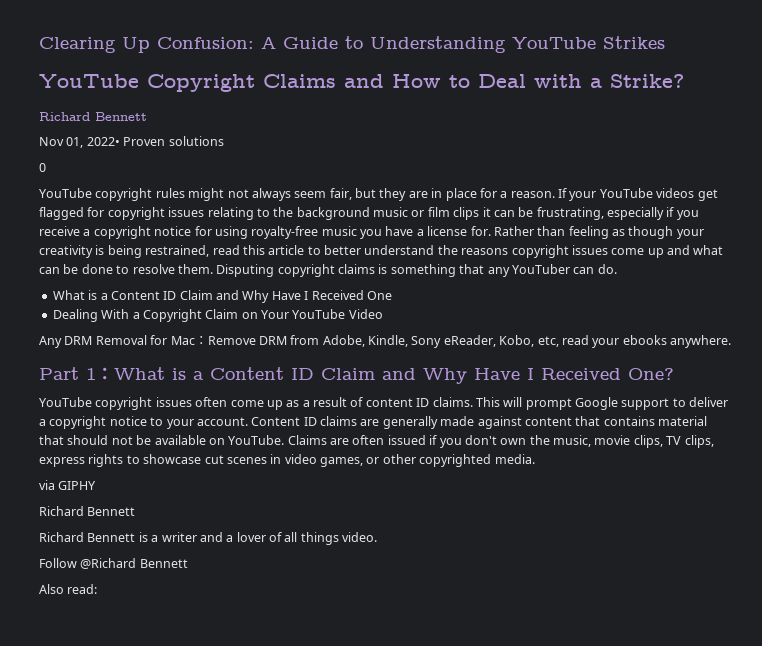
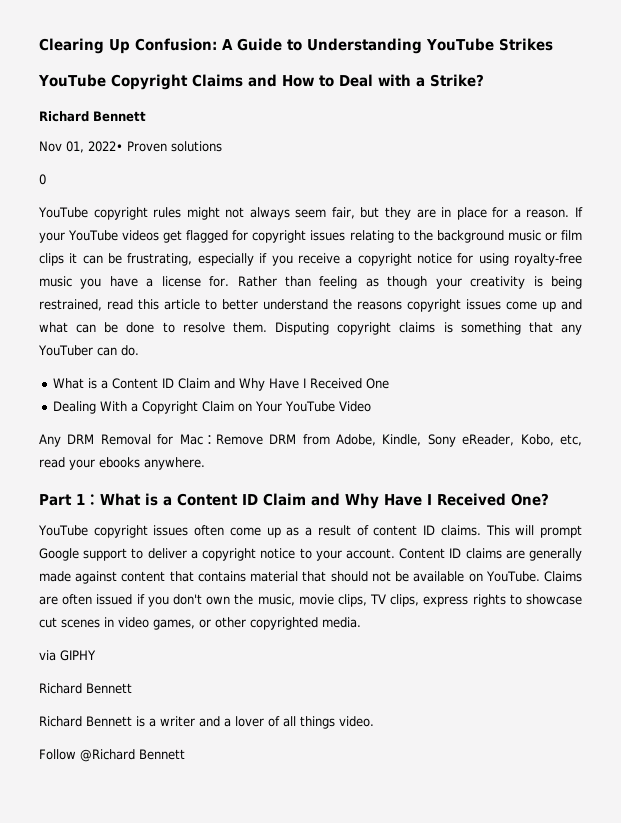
- Also read:

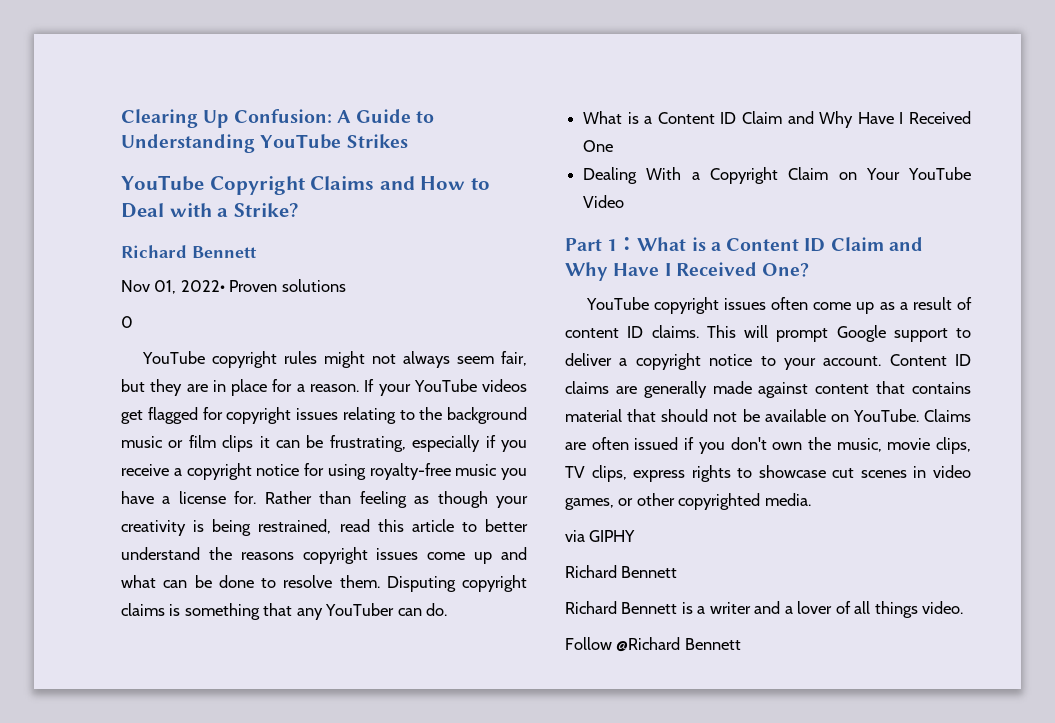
- Any DRM Removal for Mac：Remove DRM from Adobe, Kindle, Sony eReader, Kobo, etc, read your ebooks anywhere.

